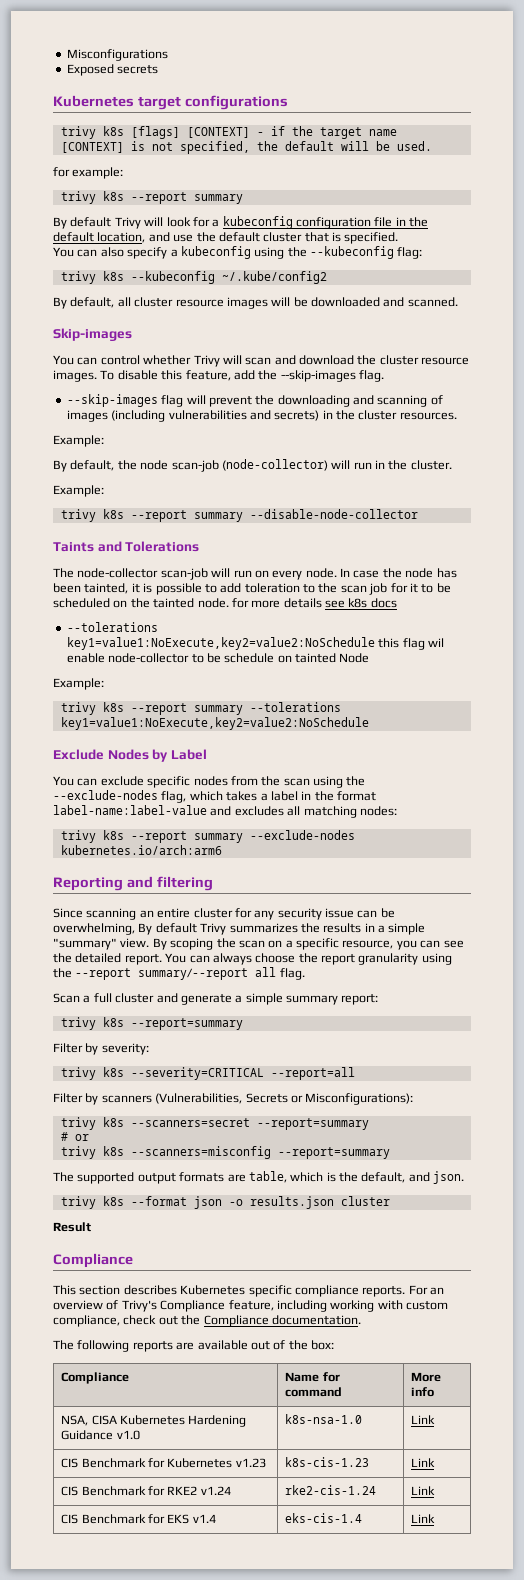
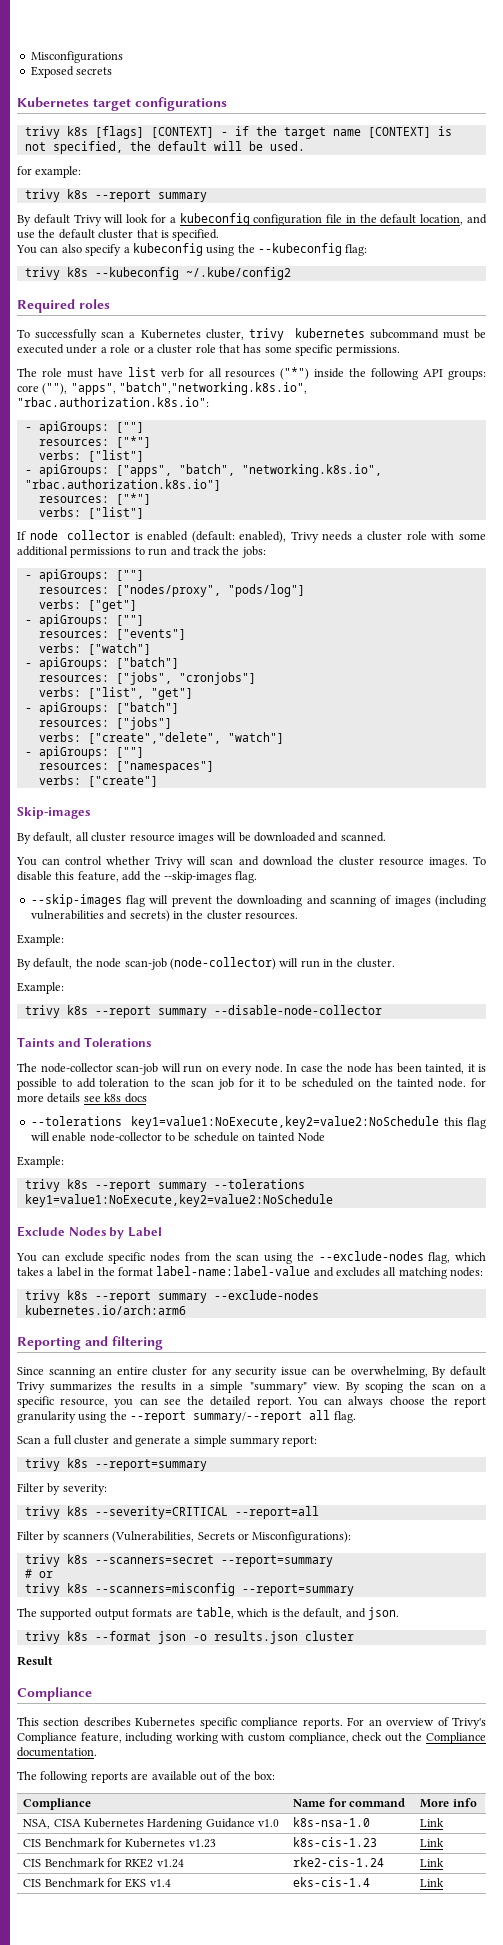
+ Required roles
+ To successfully scan a Kubernetes cluster, trivy kubernetes subcommand must be executed under a role or a cluster role that has some specific permissions.
+ The role must have list verb for all resources ("*") inside the following API groups: core (""), "apps", "batch","networking.k8s.io", "rbac.authorization.k8s.io":
+ - apiGroups: [""]
+ resources: ["*"]
+ verbs: ["list"]
+ - apiGroups: ["apps", "batch", "networking.k8s.io", "rbac.authorization.k8s.io"]
+ resources: ["*"]
+ verbs: ["list"]
+ If node collector is enabled (default: enabled), Trivy needs a cluster role with some additional permissions to run and track the jobs:
+ - apiGroups: [""]
+ resources: ["nodes/proxy", "pods/log"]
+ verbs: ["get"]
+ - apiGroups: [""]
+ resources: ["events"]
+ verbs: ["watch"]
+ - apiGroups: ["batch"]
+ resources: ["jobs", "cronjobs"]
+ verbs: ["list", "get"]
+ - apiGroups: ["batch"]
+ resources: ["jobs"]
+ verbs: ["create","delete", "watch"]
+ - apiGroups: [""]
+ resources: ["namespaces"]
+ verbs: ["create"]
+ Skip-images
- Skip-images
- --tolerations key1=value1:NoExecute,key2=value2:NoSchedule this flag wil enable node-collector to be schedule on tainted Node
+ --tolerations key1=value1:NoExecute,key2=value2:NoSchedule this flag will enable node-collector to be schedule on tainted Node

